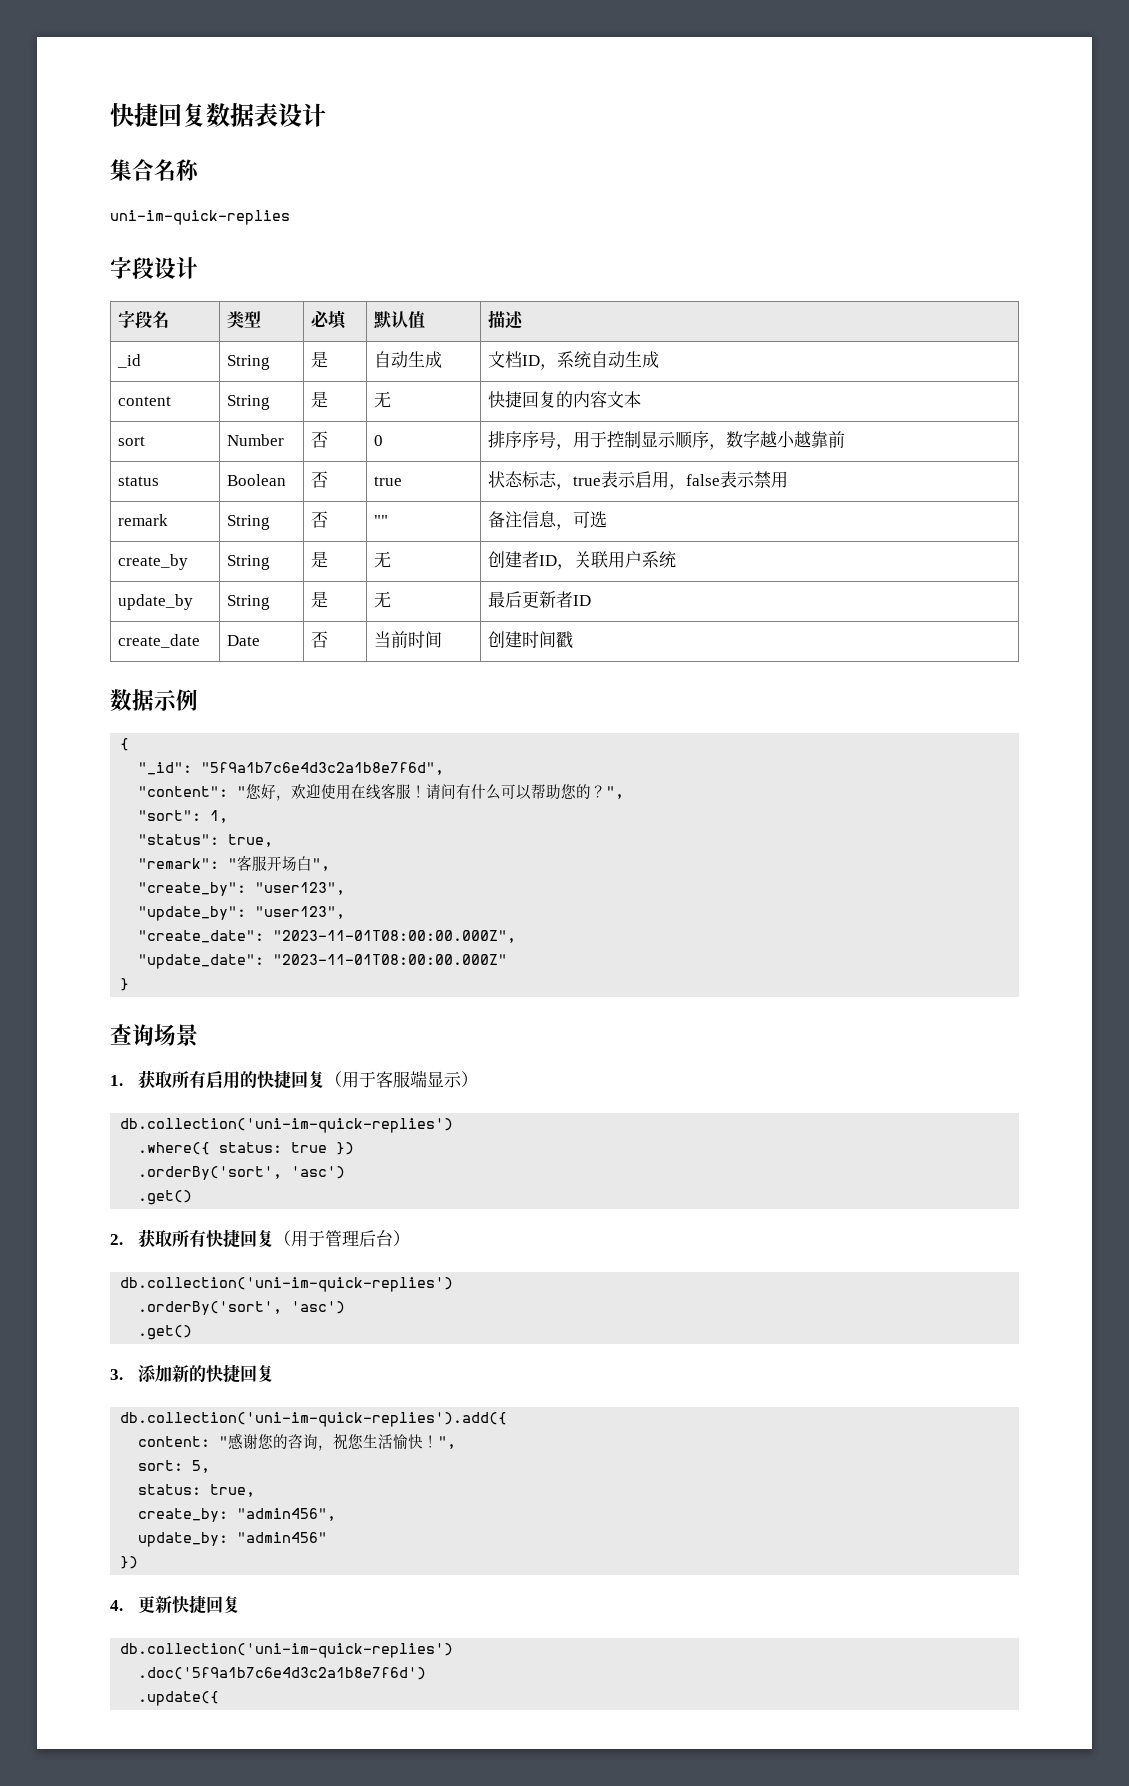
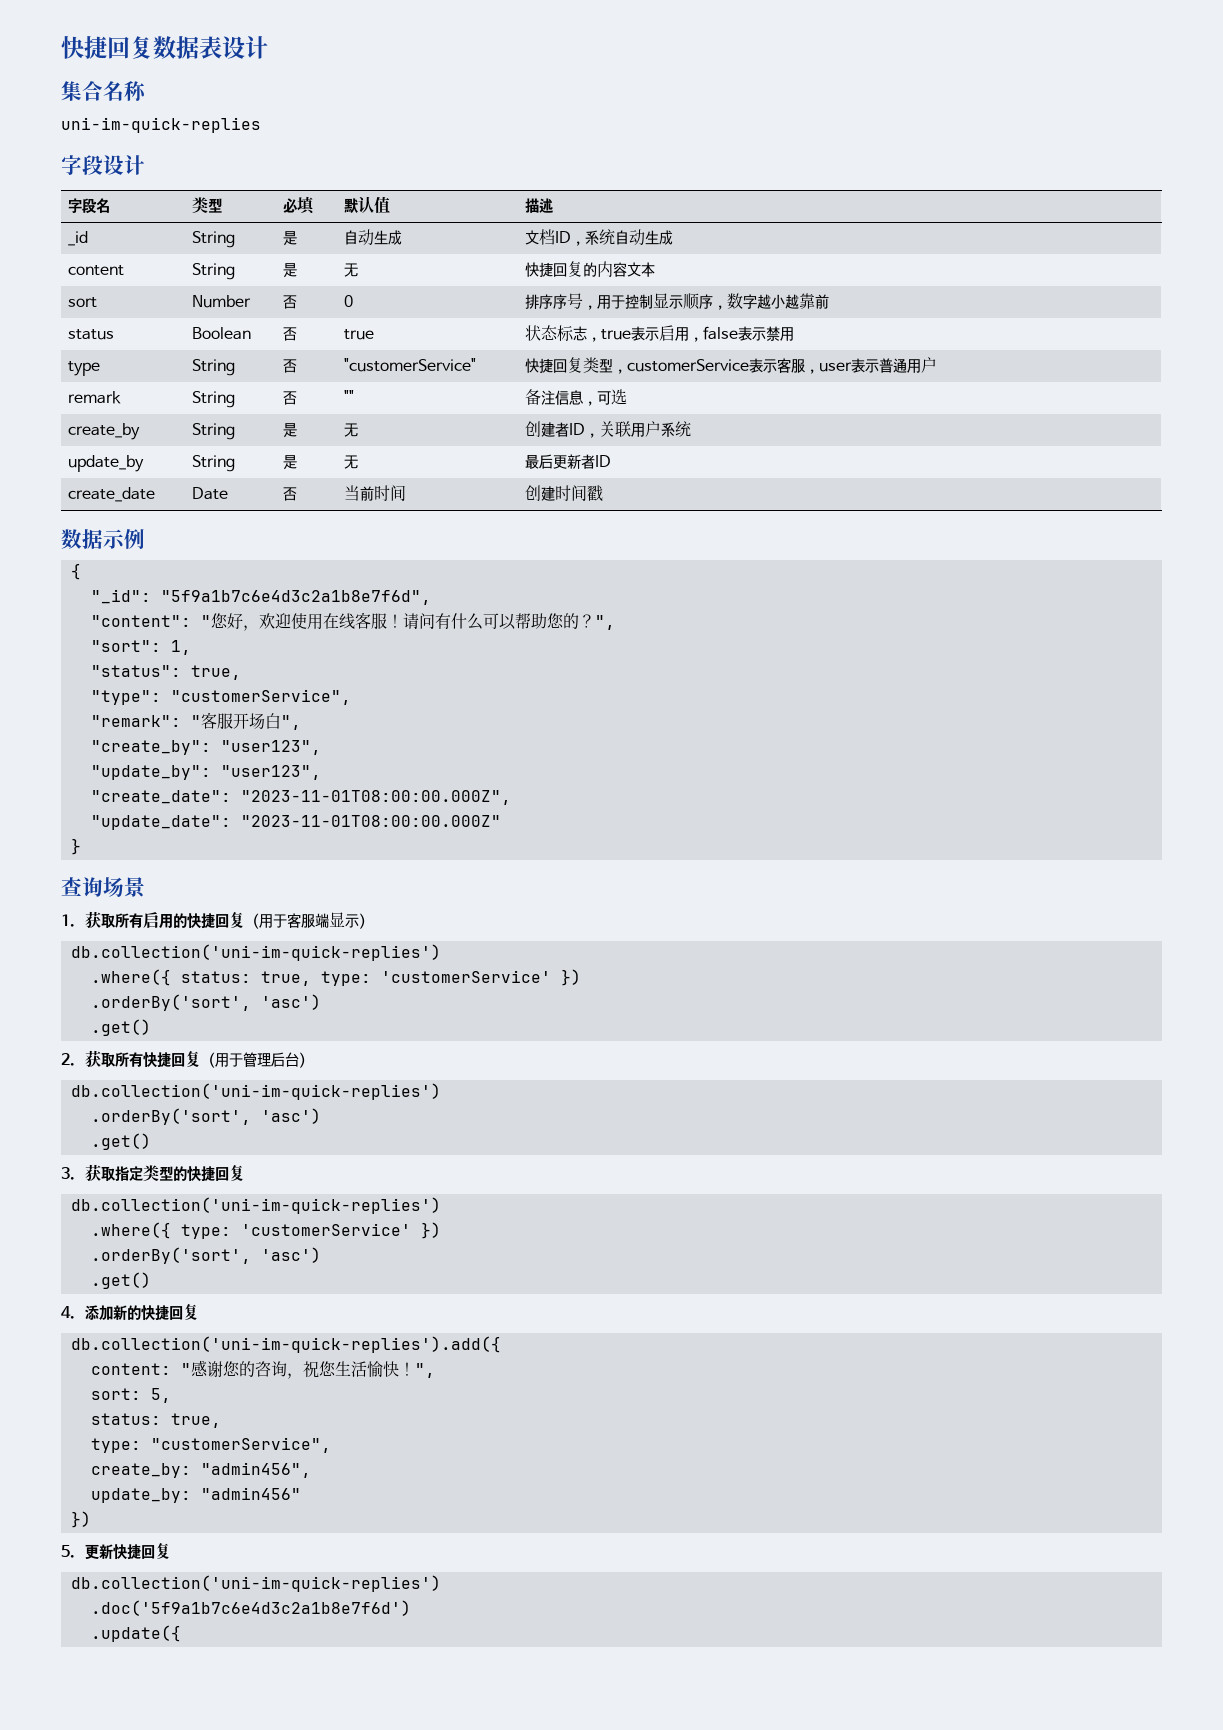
+ type | String | 否 | "customerService" | 快捷回复类型，customerService表示客服，user表示普通用户
+ "type": "customerService",
- .where({ status: true })
+ .where({ status: true, type: 'customerService' })
- 3.添加新的快捷回复
+ 3.获取指定类型的快捷回复
+ db.collection('uni-im-quick-replies')
+ .where({ type: 'customerService' })
+ .orderBy('sort', 'asc')
+ .get()
+ 4.添加新的快捷回复
+ type: "customerService",
- 4.更新快捷回复
+ 5.更新快捷回复

